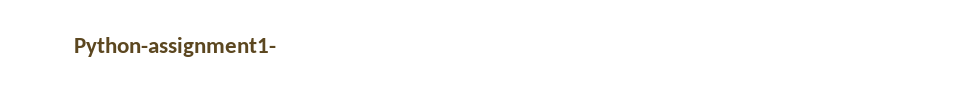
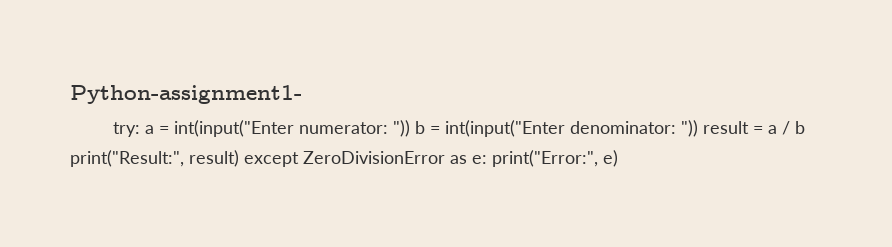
+ try: a = int(input("Enter numerator: ")) b = int(input("Enter denominator: ")) result = a / b print("Result:", result) except ZeroDivisionError as e: print("Error:", e)

